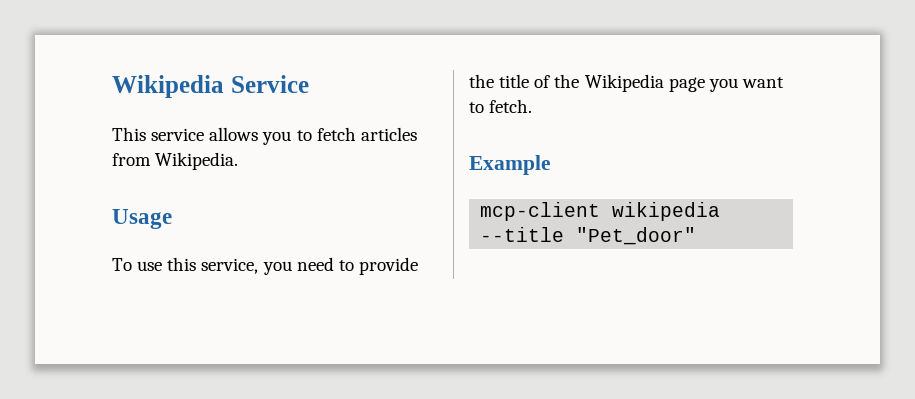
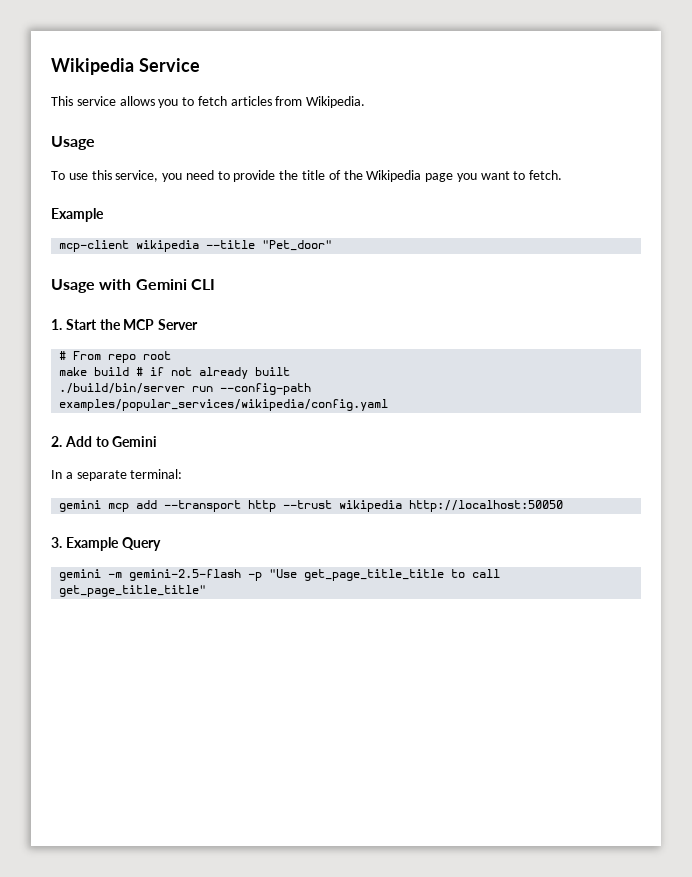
+ Usage with Gemini CLI
+ 1. Start the MCP Server
+ # From repo root
+ make build # if not already built
+ ./build/bin/server run --config-path examples/popular_services/wikipedia/config.yaml
+ 2. Add to Gemini
+ In a separate terminal:
+ gemini mcp add --transport http --trust wikipedia http://localhost:50050
+ 3. Example Query
+ gemini -m gemini-2.5-flash -p "Use get_page_title_title to call get_page_title_title"

